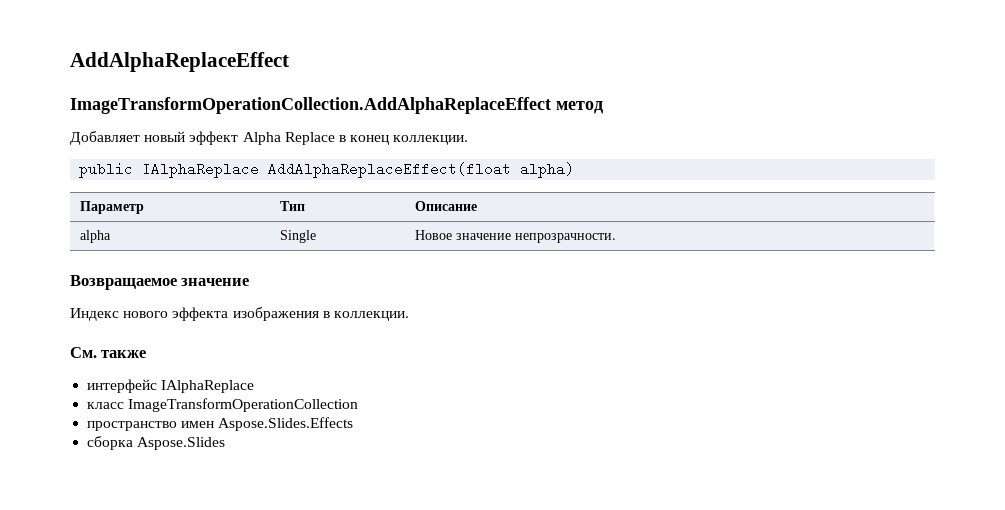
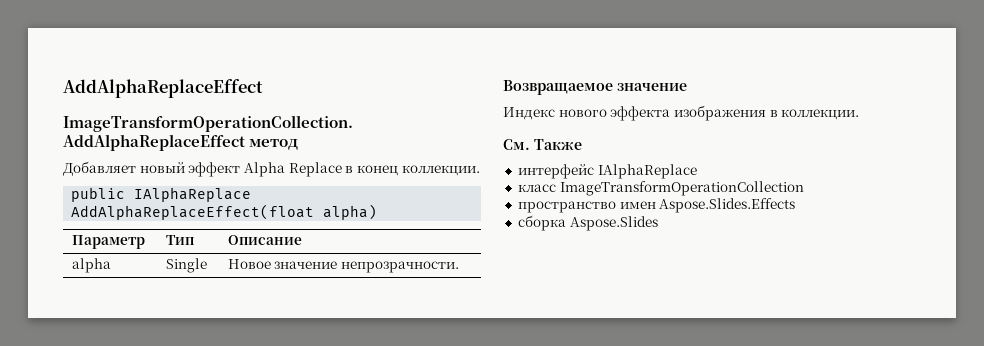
- См. также
+ См. Также

